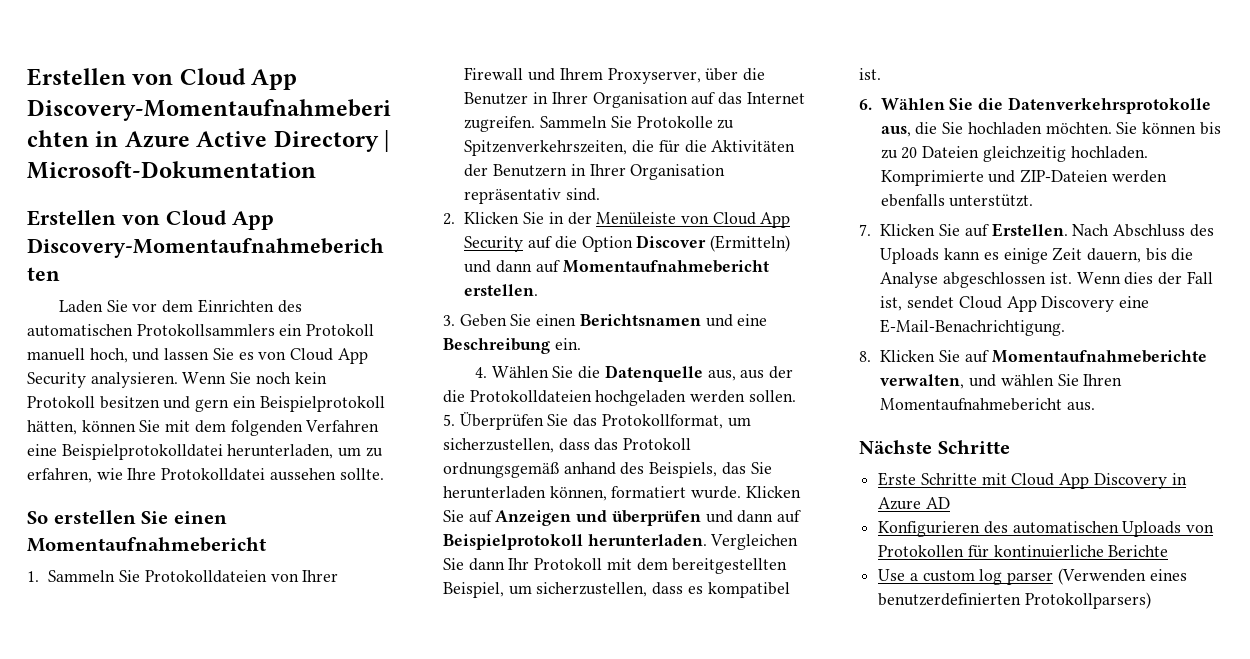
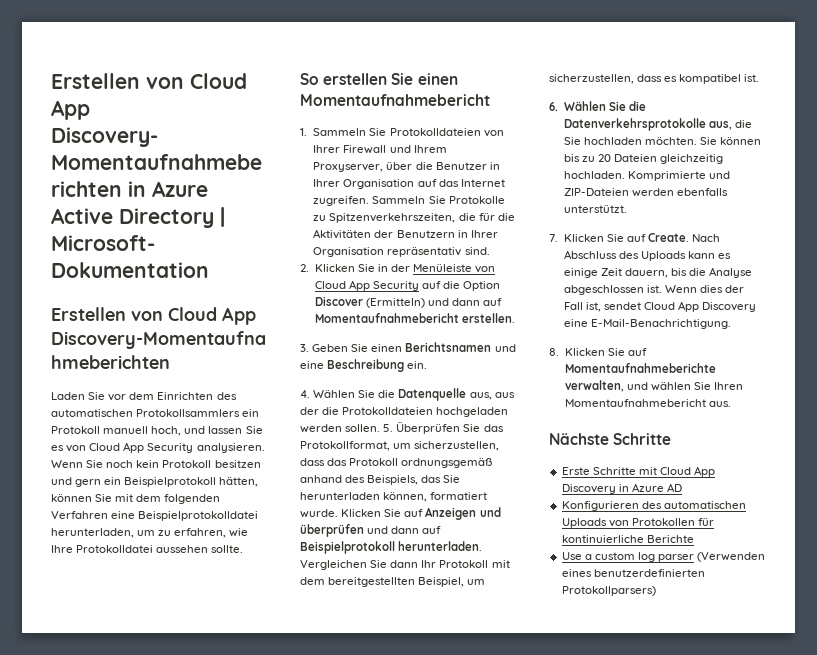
- 7. Klicken Sie auf Erstellen.
+ 7. Klicken Sie auf Create.

